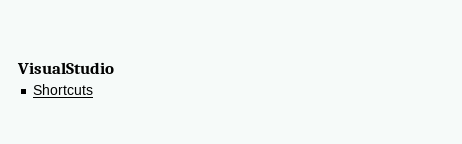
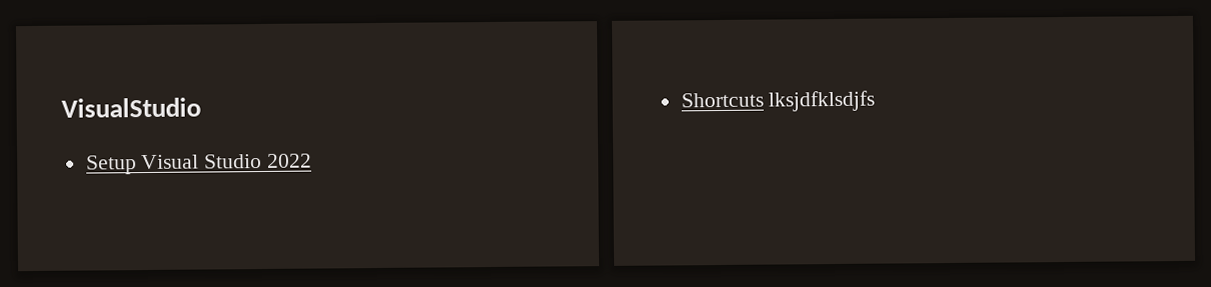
+ Setup Visual Studio 2022
- Shortcuts
+ Shortcuts lksjdfklsdjfs

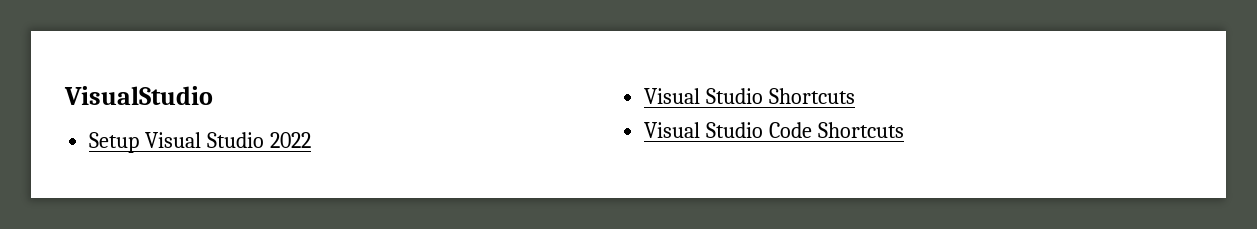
- Shortcuts lksjdfklsdjfs
+ Visual Studio Shortcuts
+ Visual Studio Code Shortcuts

